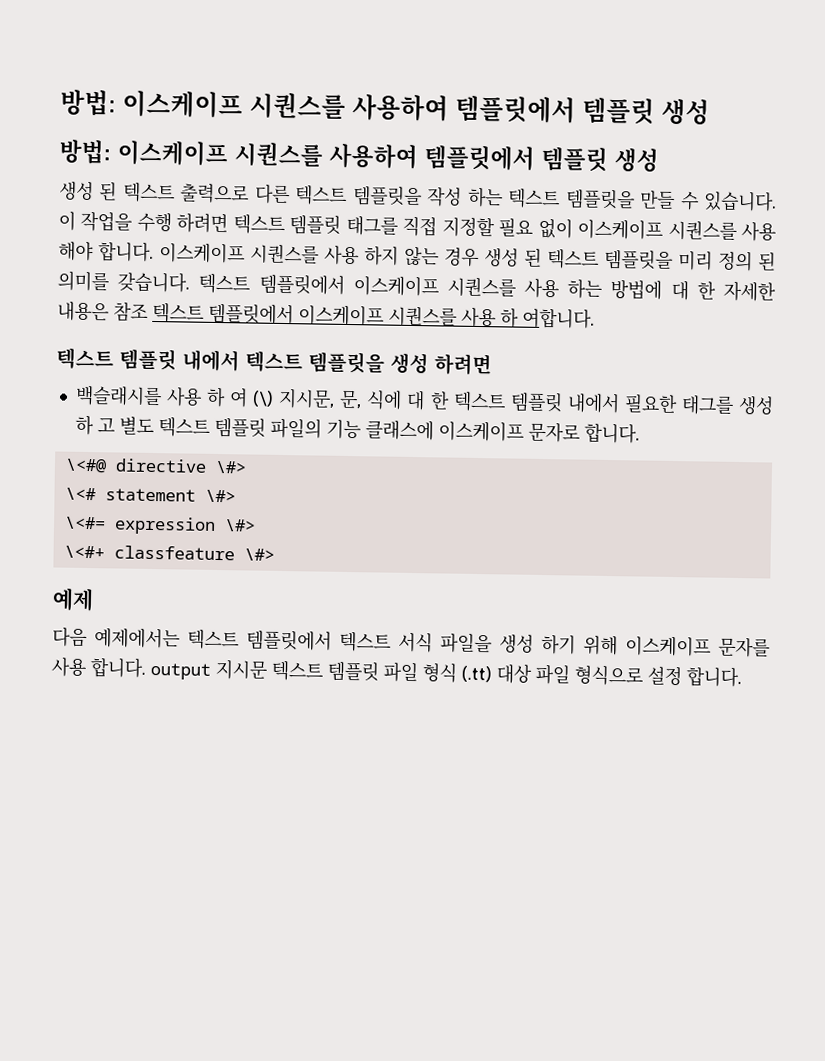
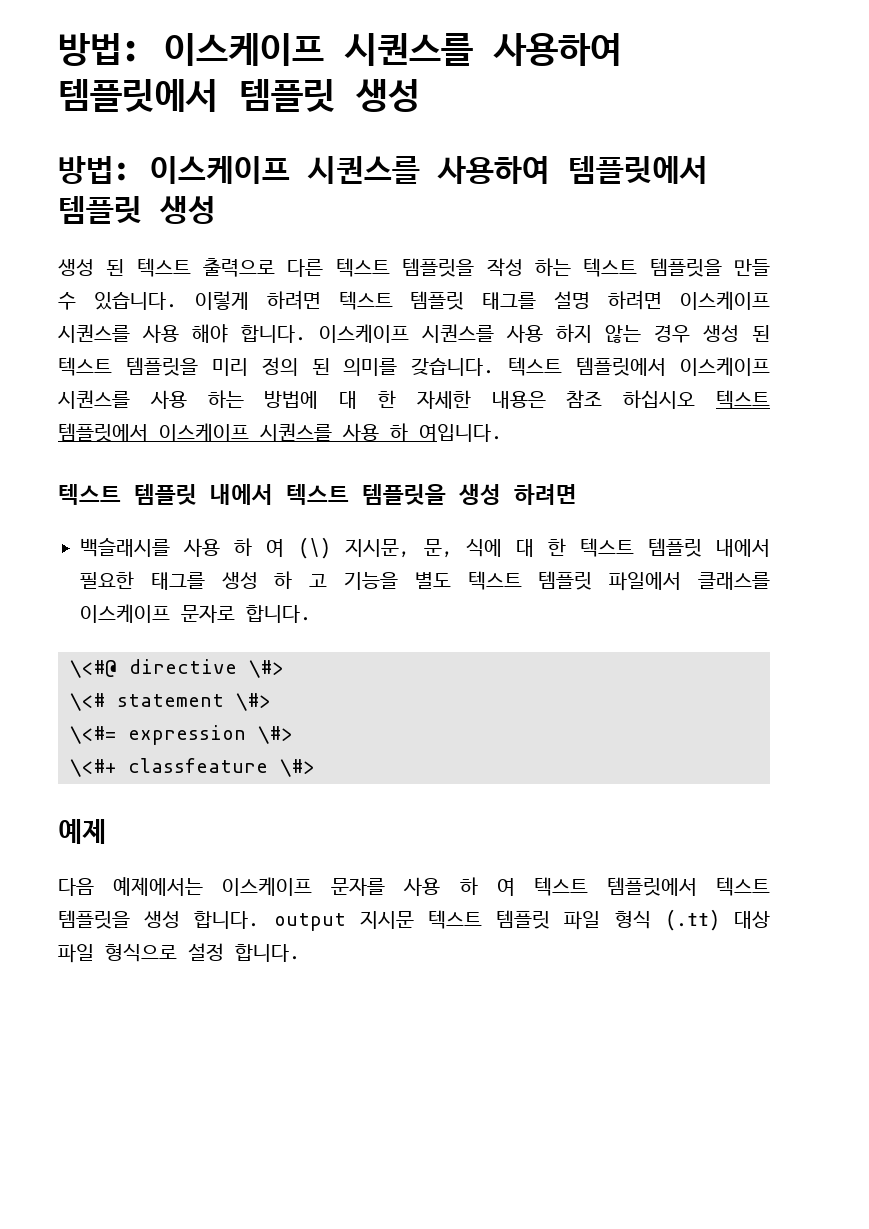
- 이 작업을 수행 하려면 텍스트 템플릿 태그를 직접 지정할 필요 없이 이스케이프 시퀀스를 사용 해야 합니다.
+ 이렇게 하려면 텍스트 템플릿 태그를 설명 하려면 이스케이프 시퀀스를 사용 해야 합니다.
- 텍스트 템플릿에서 이스케이프 시퀀스를 사용 하는 방법에 대 한 자세한 내용은 참조 텍스트 템플릿에서 이스케이프 시퀀스를 사용 하 여합니다.
+ 텍스트 템플릿에서 이스케이프 시퀀스를 사용 하는 방법에 대 한 자세한 내용은 참조 하십시오 텍스트 템플릿에서 이스케이프 시퀀스를 사용 하 여입니다.
- 백슬래시를 사용 하 여 (\) 지시문, 문, 식에 대 한 텍스트 템플릿 내에서 필요한 태그를 생성 하 고 별도 텍스트 템플릿 파일의 기능 클래스에 이스케이프 문자로 합니다.
+ 백슬래시를 사용 하 여 (\) 지시문, 문, 식에 대 한 텍스트 템플릿 내에서 필요한 태그를 생성 하 고 기능을 별도 텍스트 템플릿 파일에서 클래스를 이스케이프 문자로 합니다.
- 다음 예제에서는 텍스트 템플릿에서 텍스트 서식 파일을 생성 하기 위해 이스케이프 문자를 사용 합니다. output 지시문 텍스트 템플릿 파일 형식 (.tt) 대상 파일 형식으로 설정 합니다.
+ 다음 예제에서는 이스케이프 문자를 사용 하 여 텍스트 템플릿에서 텍스트 템플릿을 생성 합니다. output 지시문 텍스트 템플릿 파일 형식 (.tt) 대상 파일 형식으로 설정 합니다.

